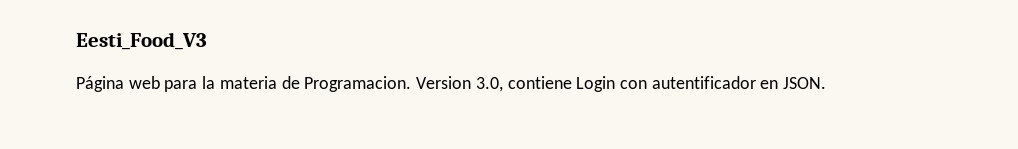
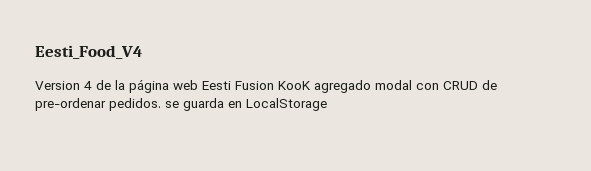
- Eesti_Food_V3
- Página web para la materia de Programacion. Version 3.0, contiene Login con autentificador en JSON.
+ Eesti_Food_V4
+ Version 4 de la página web Eesti Fusion KooK agregado modal con CRUD de pre-ordenar pedidos. se guarda en LocalStorage

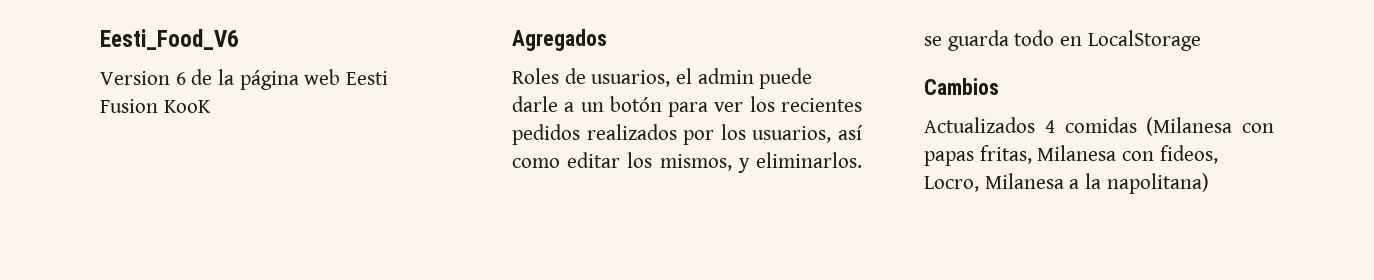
- Eesti_Food_V4
+ Eesti_Food_V6
- Version 4 de la página web Eesti Fusion KooK agregado modal con CRUD de pre-ordenar pedidos. se guarda en LocalStorage
+ Version 6 de la página web Eesti Fusion KooK
+ Agregados
+ Roles de usuarios, el admin puede darle a un botón para ver los recientes pedidos realizados por los usuarios, así como editar los mismos, y eliminarlos. se guarda todo en LocalStorage
+ Cambios
+ Actualizados 4 comidas (Milanesa con papas fritas, Milanesa con fideos, Locro, Milanesa a la napolitana)

